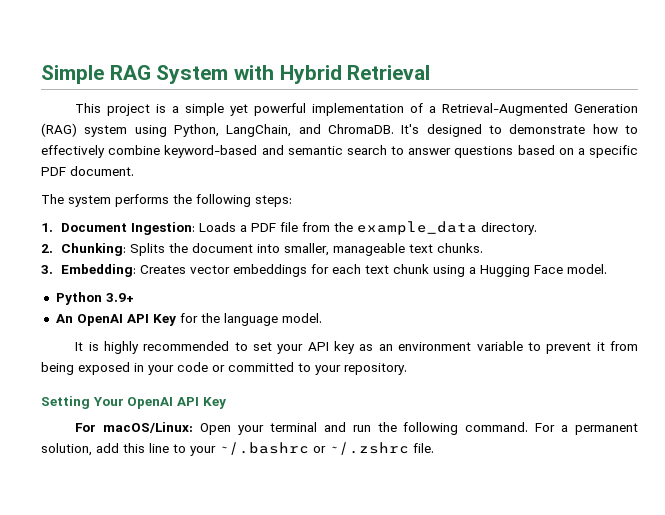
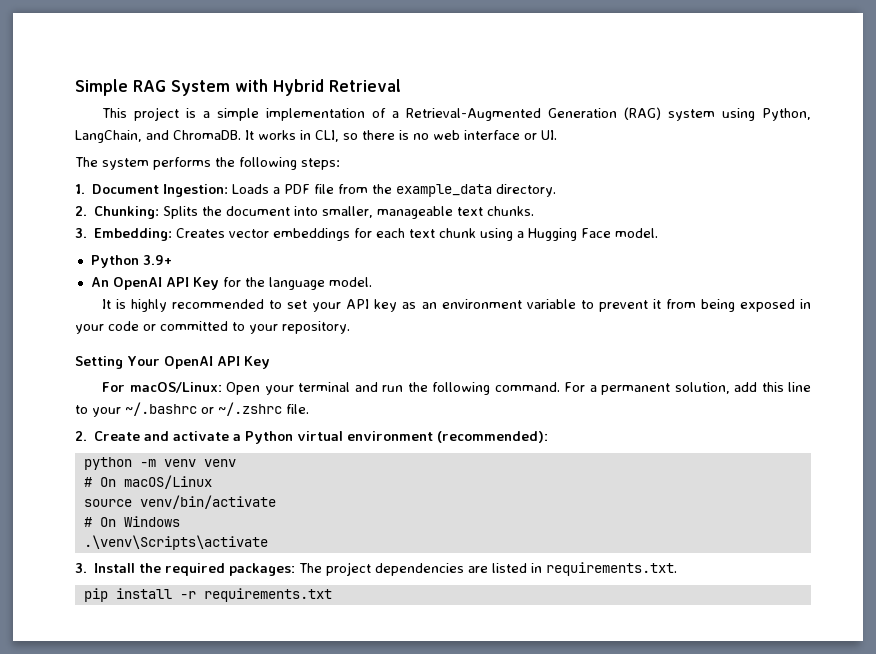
- This project is a simple yet powerful implementation of a Retrieval-Augmented Generation (RAG) system using Python, LangChain, and ChromaDB.
+ This project is a simple implementation of a Retrieval-Augmented Generation (RAG) system using Python, LangChain, and ChromaDB.
- It's designed to demonstrate how to effectively combine keyword-based and semantic search to answer questions based on a specific PDF document.
+ It works in CLI, so there is no web interface or UI.
+ 2. Create and activate a Python virtual environment (recommended):
+ python -m venv venv
+ # On macOS/Linux
+ source venv/bin/activate
+ # On Windows
+ .\venv\Scripts\activate
+ 3. Install the required packages: The project dependencies are listed in requirements.txt.
+ pip install -r requirements.txt

